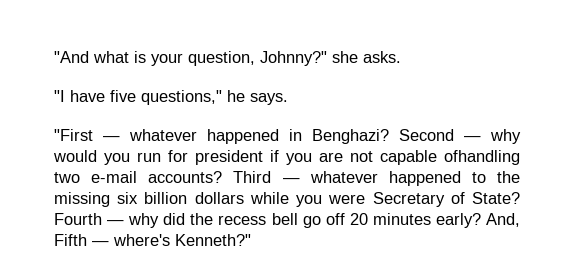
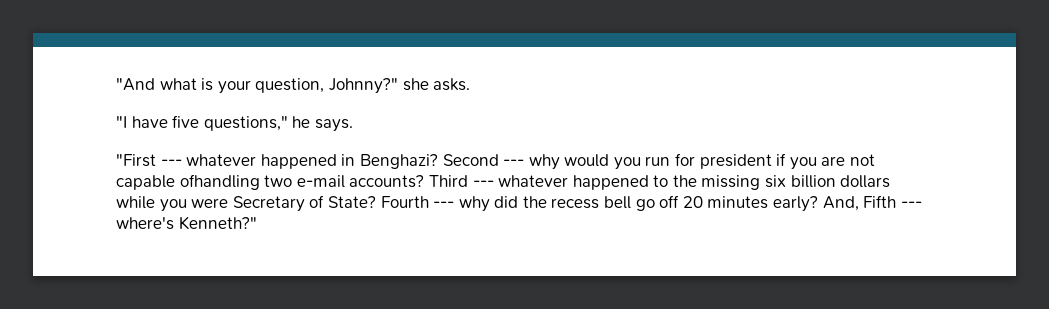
- "First — whatever happened in Benghazi?
+ "First --- whatever happened in Benghazi?
- Second — why would you run for president if you are not capable ofhandling two e-mail accounts?
+ Second --- why would you run for president if you are not capable ofhandling two e-mail accounts?
- Third — whatever happened to the missing six billion dollars while you were Secretary of State?
+ Third --- whatever happened to the missing six billion dollars while you were Secretary of State?
- Fourth — why did the recess bell go off 20 minutes early?
+ Fourth --- why did the recess bell go off 20 minutes early?
- And, Fifth — where's Kenneth?"
+ And, Fifth --- where's Kenneth?"

